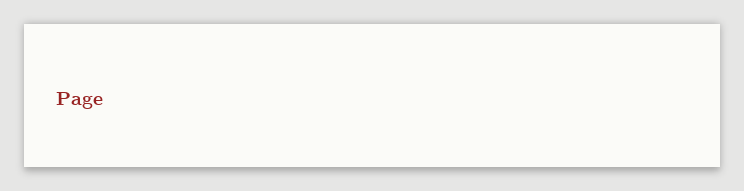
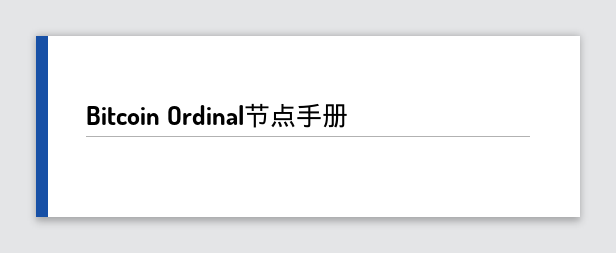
- Page
+ Bitcoin Ordinal节点手册

